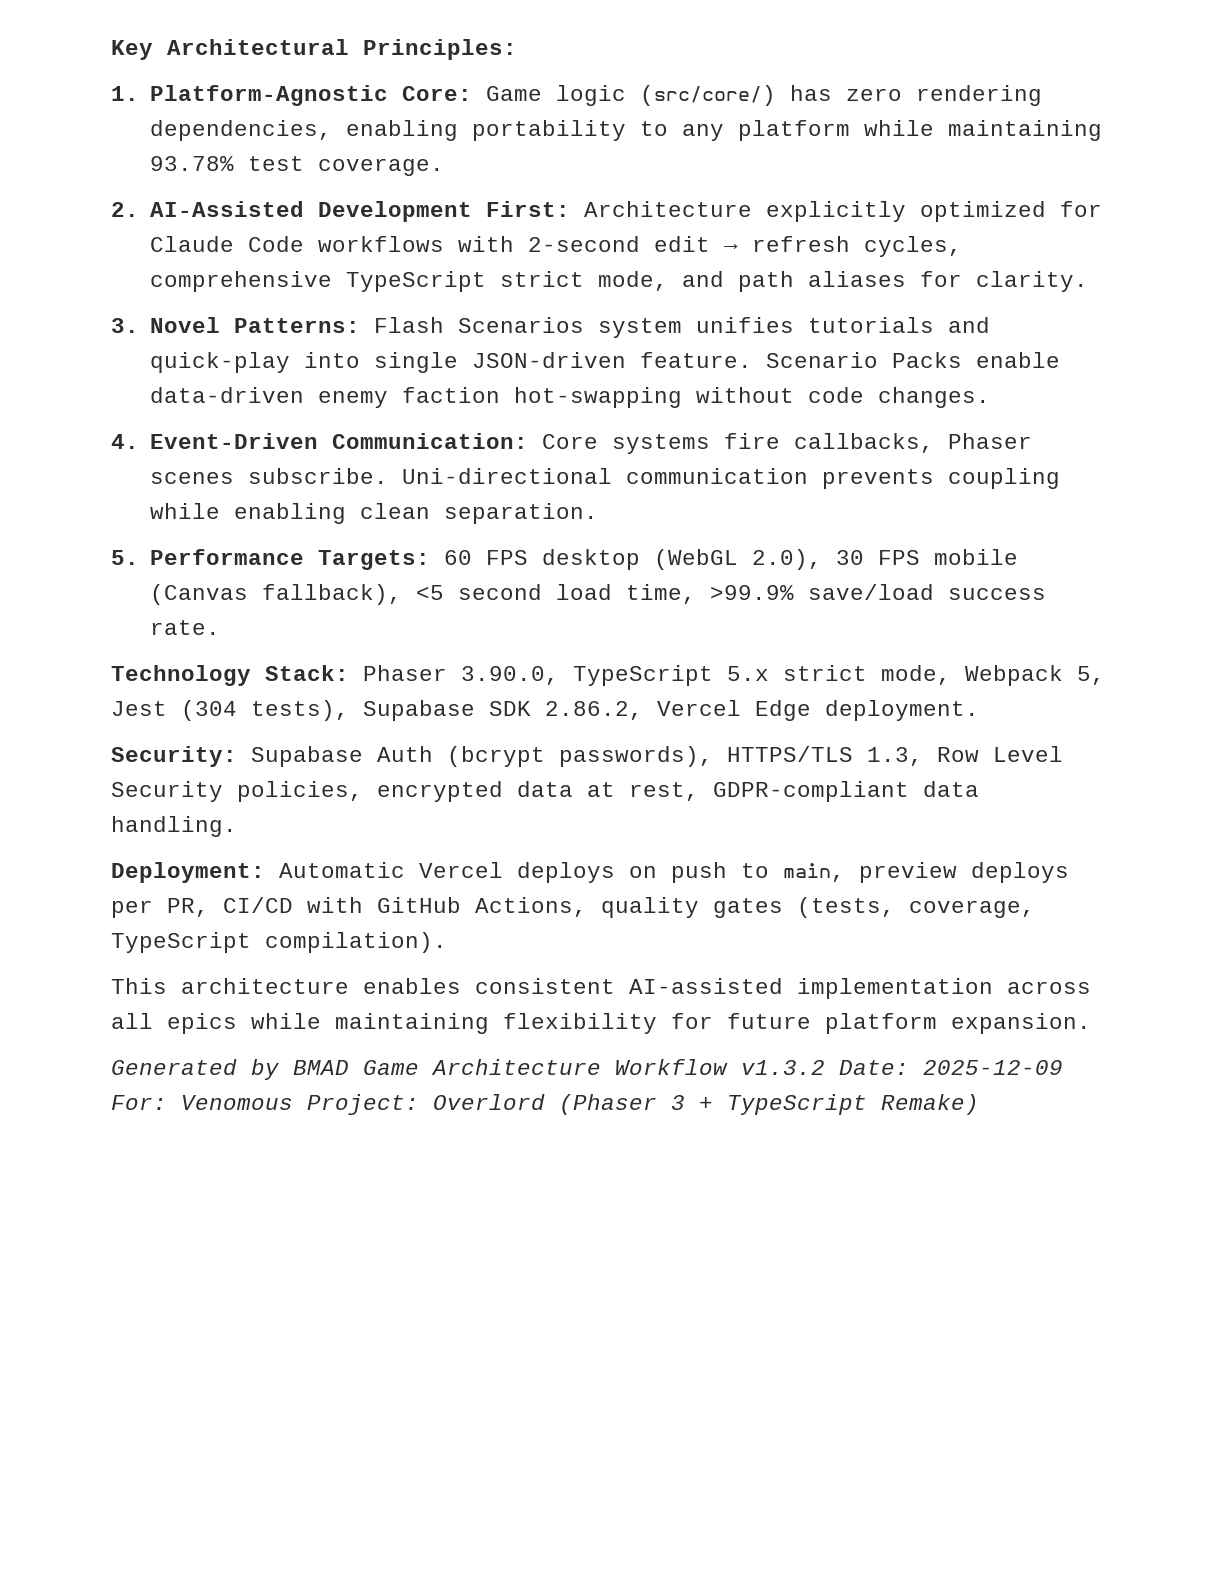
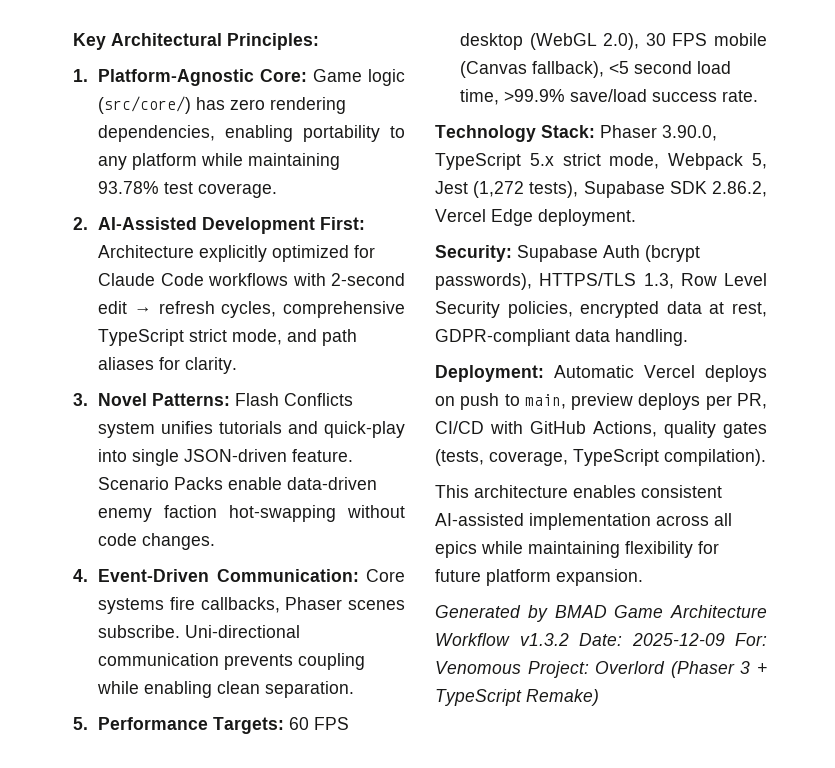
- 3. Novel Patterns: Flash Scenarios system unifies tutorials and quick-play into single JSON-driven feature.
+ 3. Novel Patterns: Flash Conflicts system unifies tutorials and quick-play into single JSON-driven feature.
- Technology Stack: Phaser 3.90.0, TypeScript 5.x strict mode, Webpack 5, Jest (304 tests), Supabase SDK 2.86.2, Vercel Edge deployment.
+ Technology Stack: Phaser 3.90.0, TypeScript 5.x strict mode, Webpack 5, Jest (1,272 tests), Supabase SDK 2.86.2, Vercel Edge deployment.

